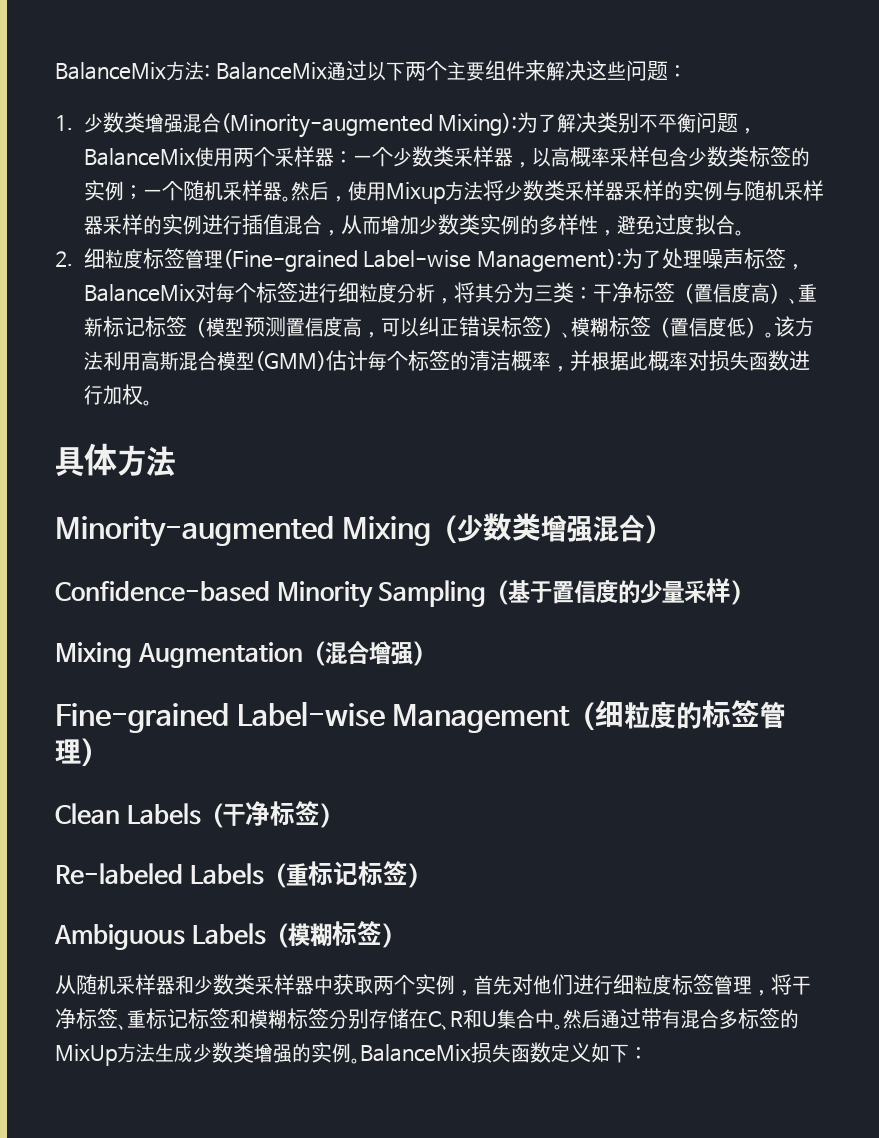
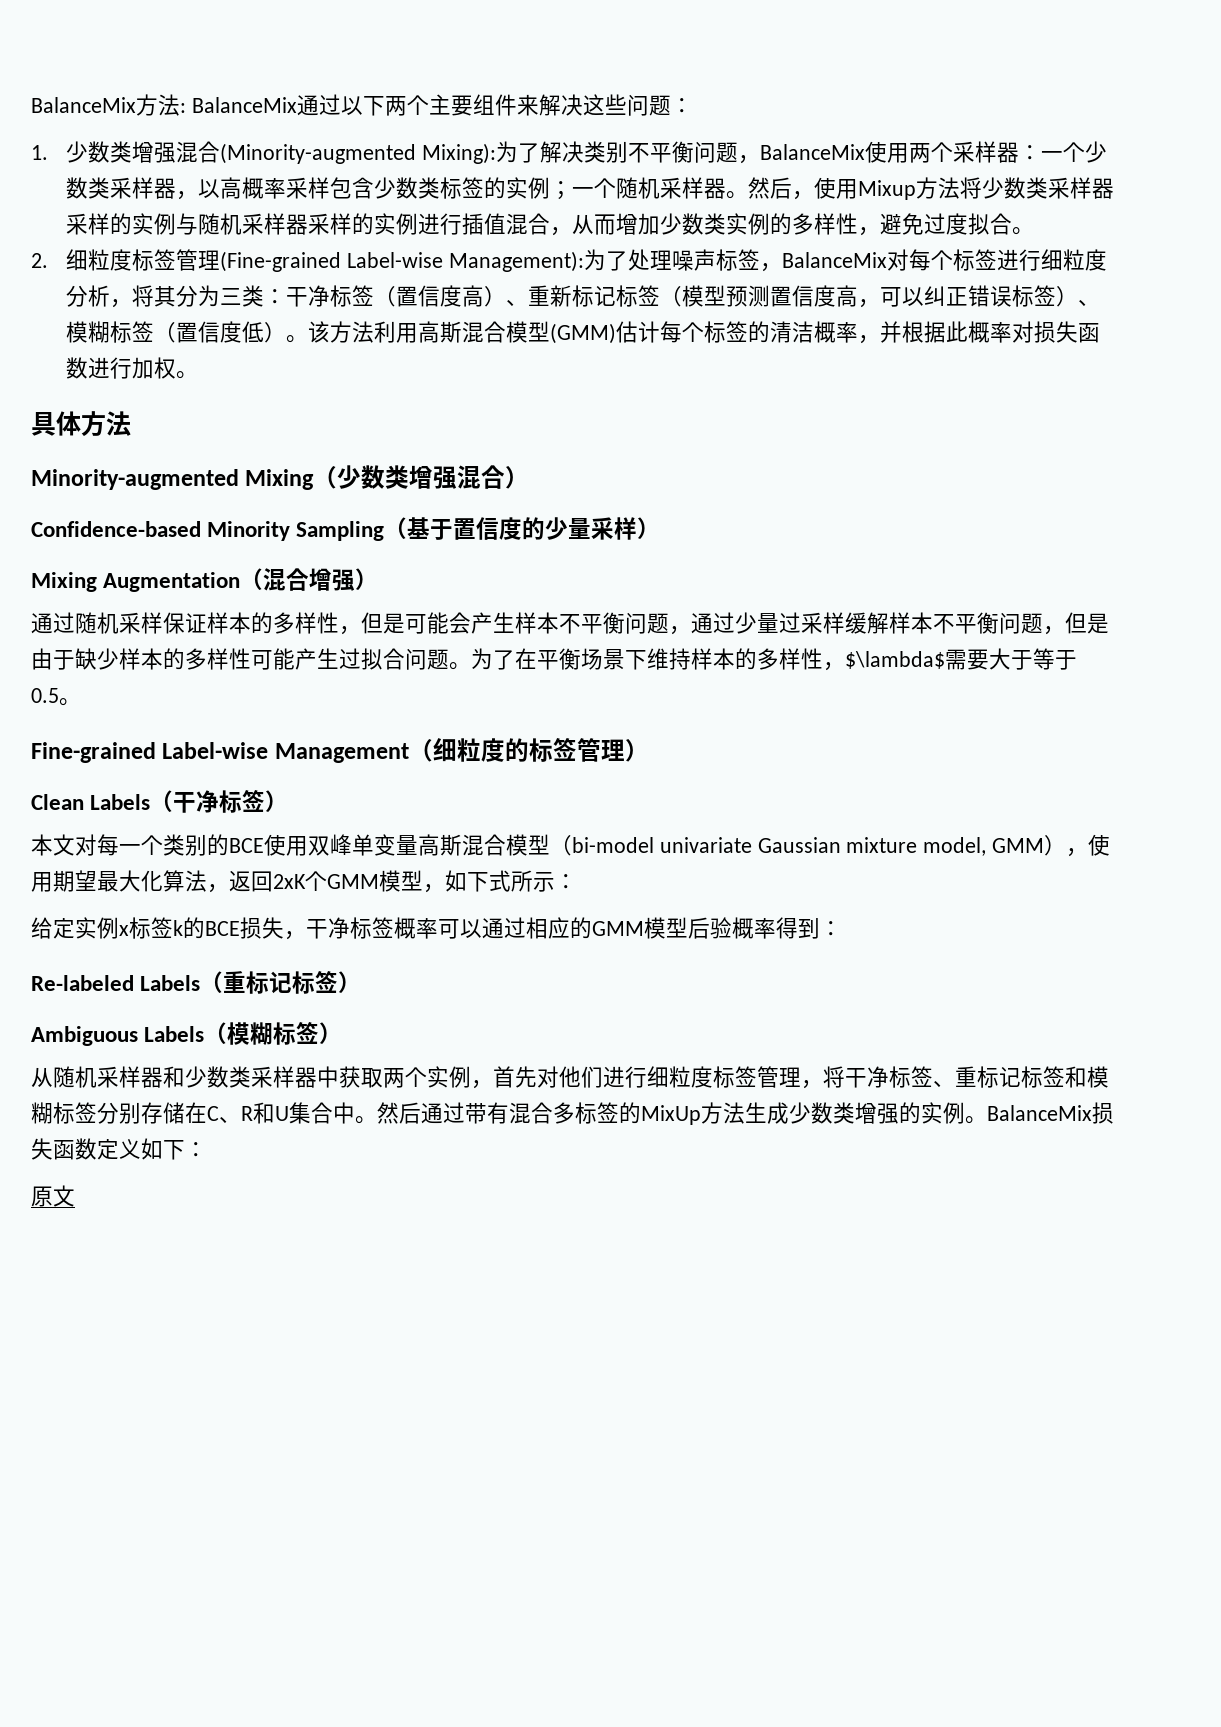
+ 通过随机采样保证样本的多样性，但是可能会产生样本不平衡问题，通过少量过采样缓解样本不平衡问题，但是由于缺少样本的多样性可能产生过拟合问题。为了在平衡场景下维持样本的多样性，$\lambda$需要大于等于0.5。
+ 本文对每一个类别的BCE使用双峰单变量高斯混合模型（bi-model univariate Gaussian mixture model, GMM），使用期望最大化算法，返回2xK个GMM模型，如下式所示：
+ 给定实例x标签k的BCE损失，干净标签概率可以通过相应的GMM模型后验概率得到：
+ 原文

